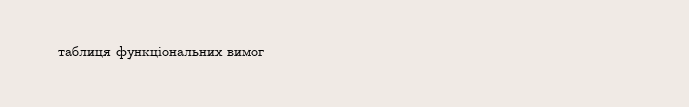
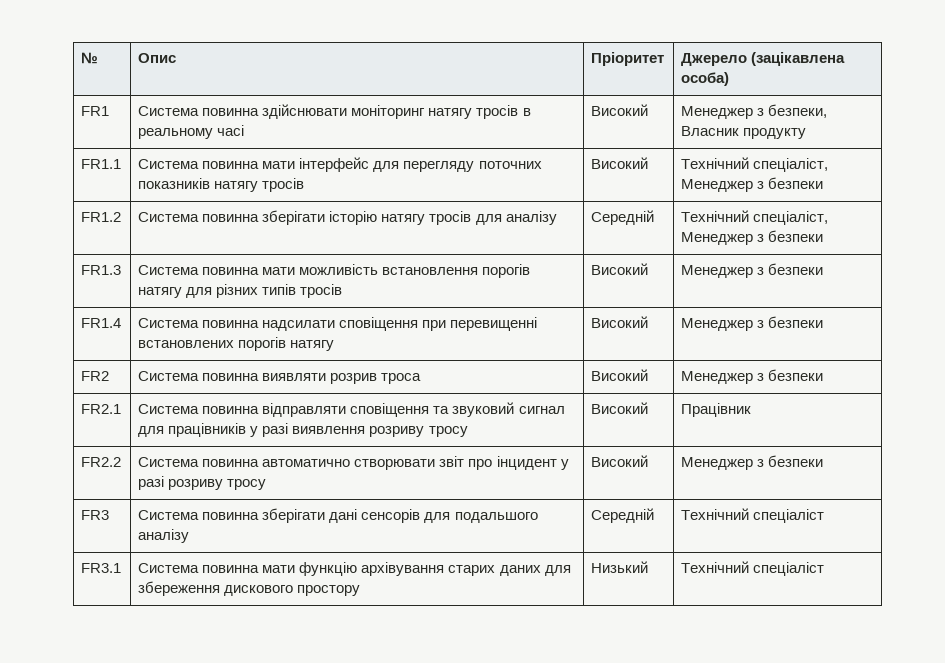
- таблиця функціональних вимог
+ № | Опис | Пріоритет | Джерело (зацікавлена особа)
+ FR1 | Система повинна здійснювати моніторинг натягу тросів в реальному часі | Високий | Менеджер з безпеки, Власник продукту
+ FR1.1 | Система повинна мати інтерфейс для перегляду поточних показників натягу тросів | Високий | Технічний спеціаліст, Менеджер з безпеки
+ FR1.2 | Система повинна зберігати історію натягу тросів для аналізу | Середній | Технічний спеціаліст, Менеджер з безпеки
+ FR1.3 | Система повинна мати можливість встановлення порогів натягу для різних типів тросів | Високий | Менеджер з безпеки
+ FR1.4 | Система повинна надсилати сповіщення при перевищенні встановлених порогів натягу | Високий | Менеджер з безпеки
+ FR2 | Система повинна виявляти розрив троса | Високий | Менеджер з безпеки
+ FR2.1 | Система повинна відправляти сповіщення та звуковий сигнал для працівників у разі виявлення розриву тросу | Високий | Працівник
+ FR2.2 | Система повинна автоматично створювати звіт про інцидент у разі розриву тросу | Високий | Менеджер з безпеки
+ FR3 | Система повинна зберігати дані сенсорів для подальшого аналізу | Середній | Технічний спеціаліст
+ FR3.1 | Система повинна мати функцію архівування старих даних для збереження дискового простору | Низький | Технічний спеціаліст

